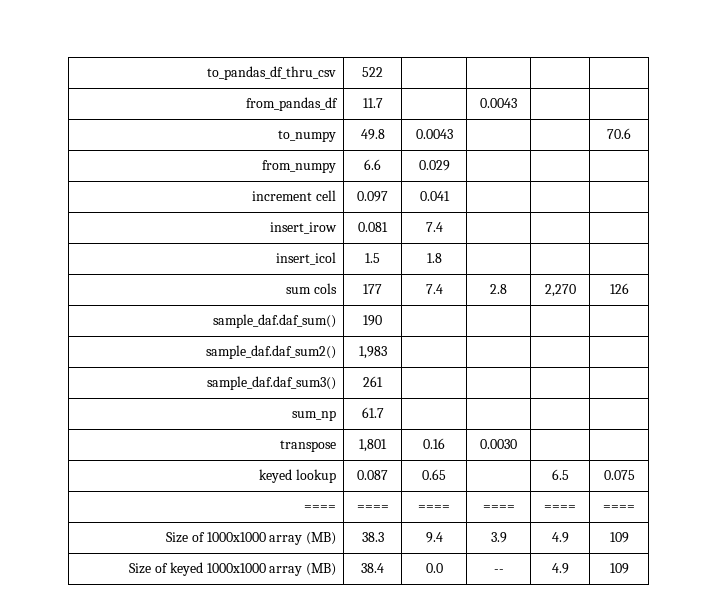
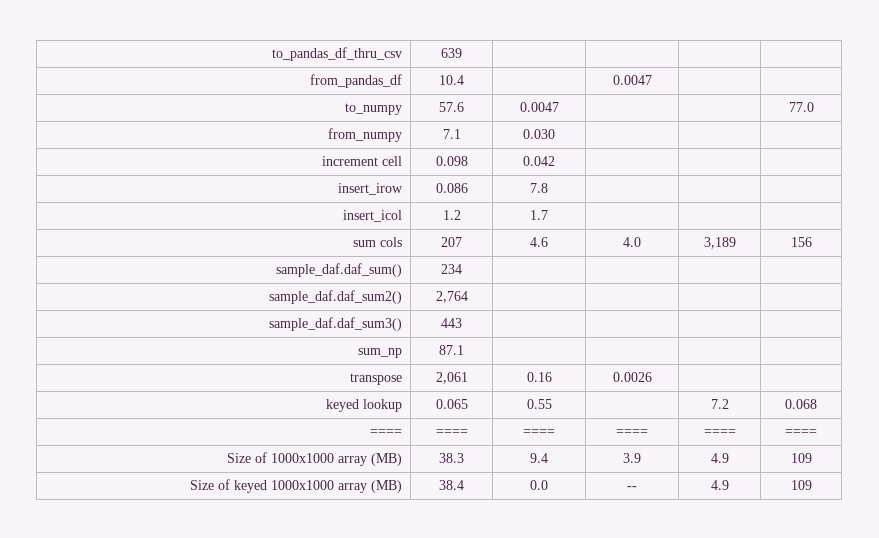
- to_pandas_df_thru_csv | 522 | | | |
+ to_pandas_df_thru_csv | 639 | | | |
- from_pandas_df | 11.7 | | 0.0043 | |
+ from_pandas_df | 10.4 | | 0.0047 | |
- to_numpy | 49.8 | 0.0043 | | | 70.6
+ to_numpy | 57.6 | 0.0047 | | | 77.0
- from_numpy | 6.6 | 0.029 | | |
+ from_numpy | 7.1 | 0.030 | | |
- increment cell | 0.097 | 0.041 | | |
+ increment cell | 0.098 | 0.042 | | |
- insert_irow | 0.081 | 7.4 | | |
+ insert_irow | 0.086 | 7.8 | | |
- insert_icol | 1.5 | 1.8 | | |
+ insert_icol | 1.2 | 1.7 | | |
- sum cols | 177 | 7.4 | 2.8 | 2,270 | 126
+ sum cols | 207 | 4.6 | 4.0 | 3,189 | 156
- sample_daf.daf_sum() | 190 | | | |
+ sample_daf.daf_sum() | 234 | | | |
- sample_daf.daf_sum2() | 1,983 | | | |
+ sample_daf.daf_sum2() | 2,764 | | | |
- sample_daf.daf_sum3() | 261 | | | |
+ sample_daf.daf_sum3() | 443 | | | |
- sum_np | 61.7 | | | |
+ sum_np | 87.1 | | | |
- transpose | 1,801 | 0.16 | 0.0030 | |
+ transpose | 2,061 | 0.16 | 0.0026 | |
- keyed lookup | 0.087 | 0.65 | | 6.5 | 0.075
+ keyed lookup | 0.065 | 0.55 | | 7.2 | 0.068

